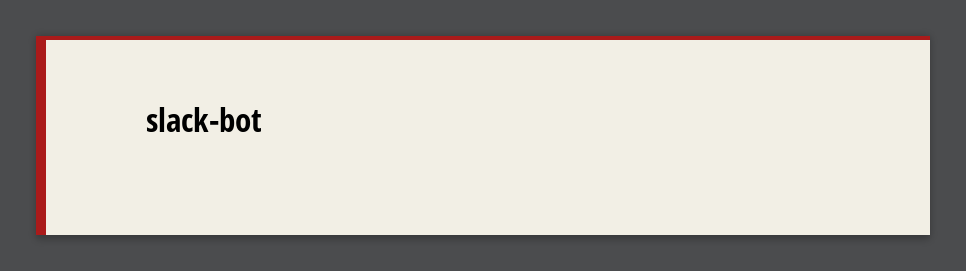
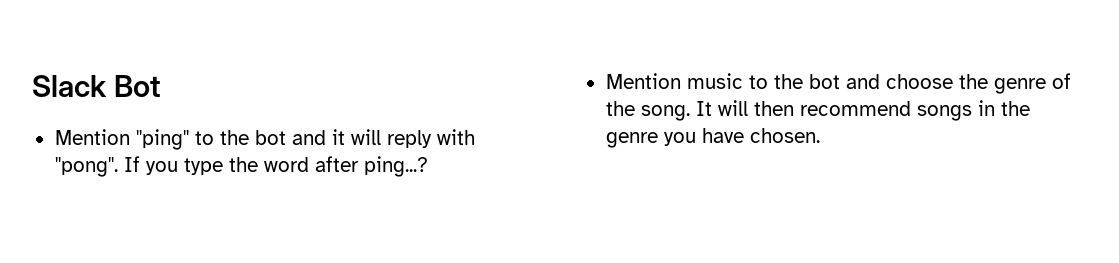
- slack-bot
+ Slack Bot
+ Mention "ping" to the bot and it will reply with "pong". If you type the word after ping...?
+ Mention music to the bot and choose the genre of the song. It will then recommend songs in the genre you have chosen.

